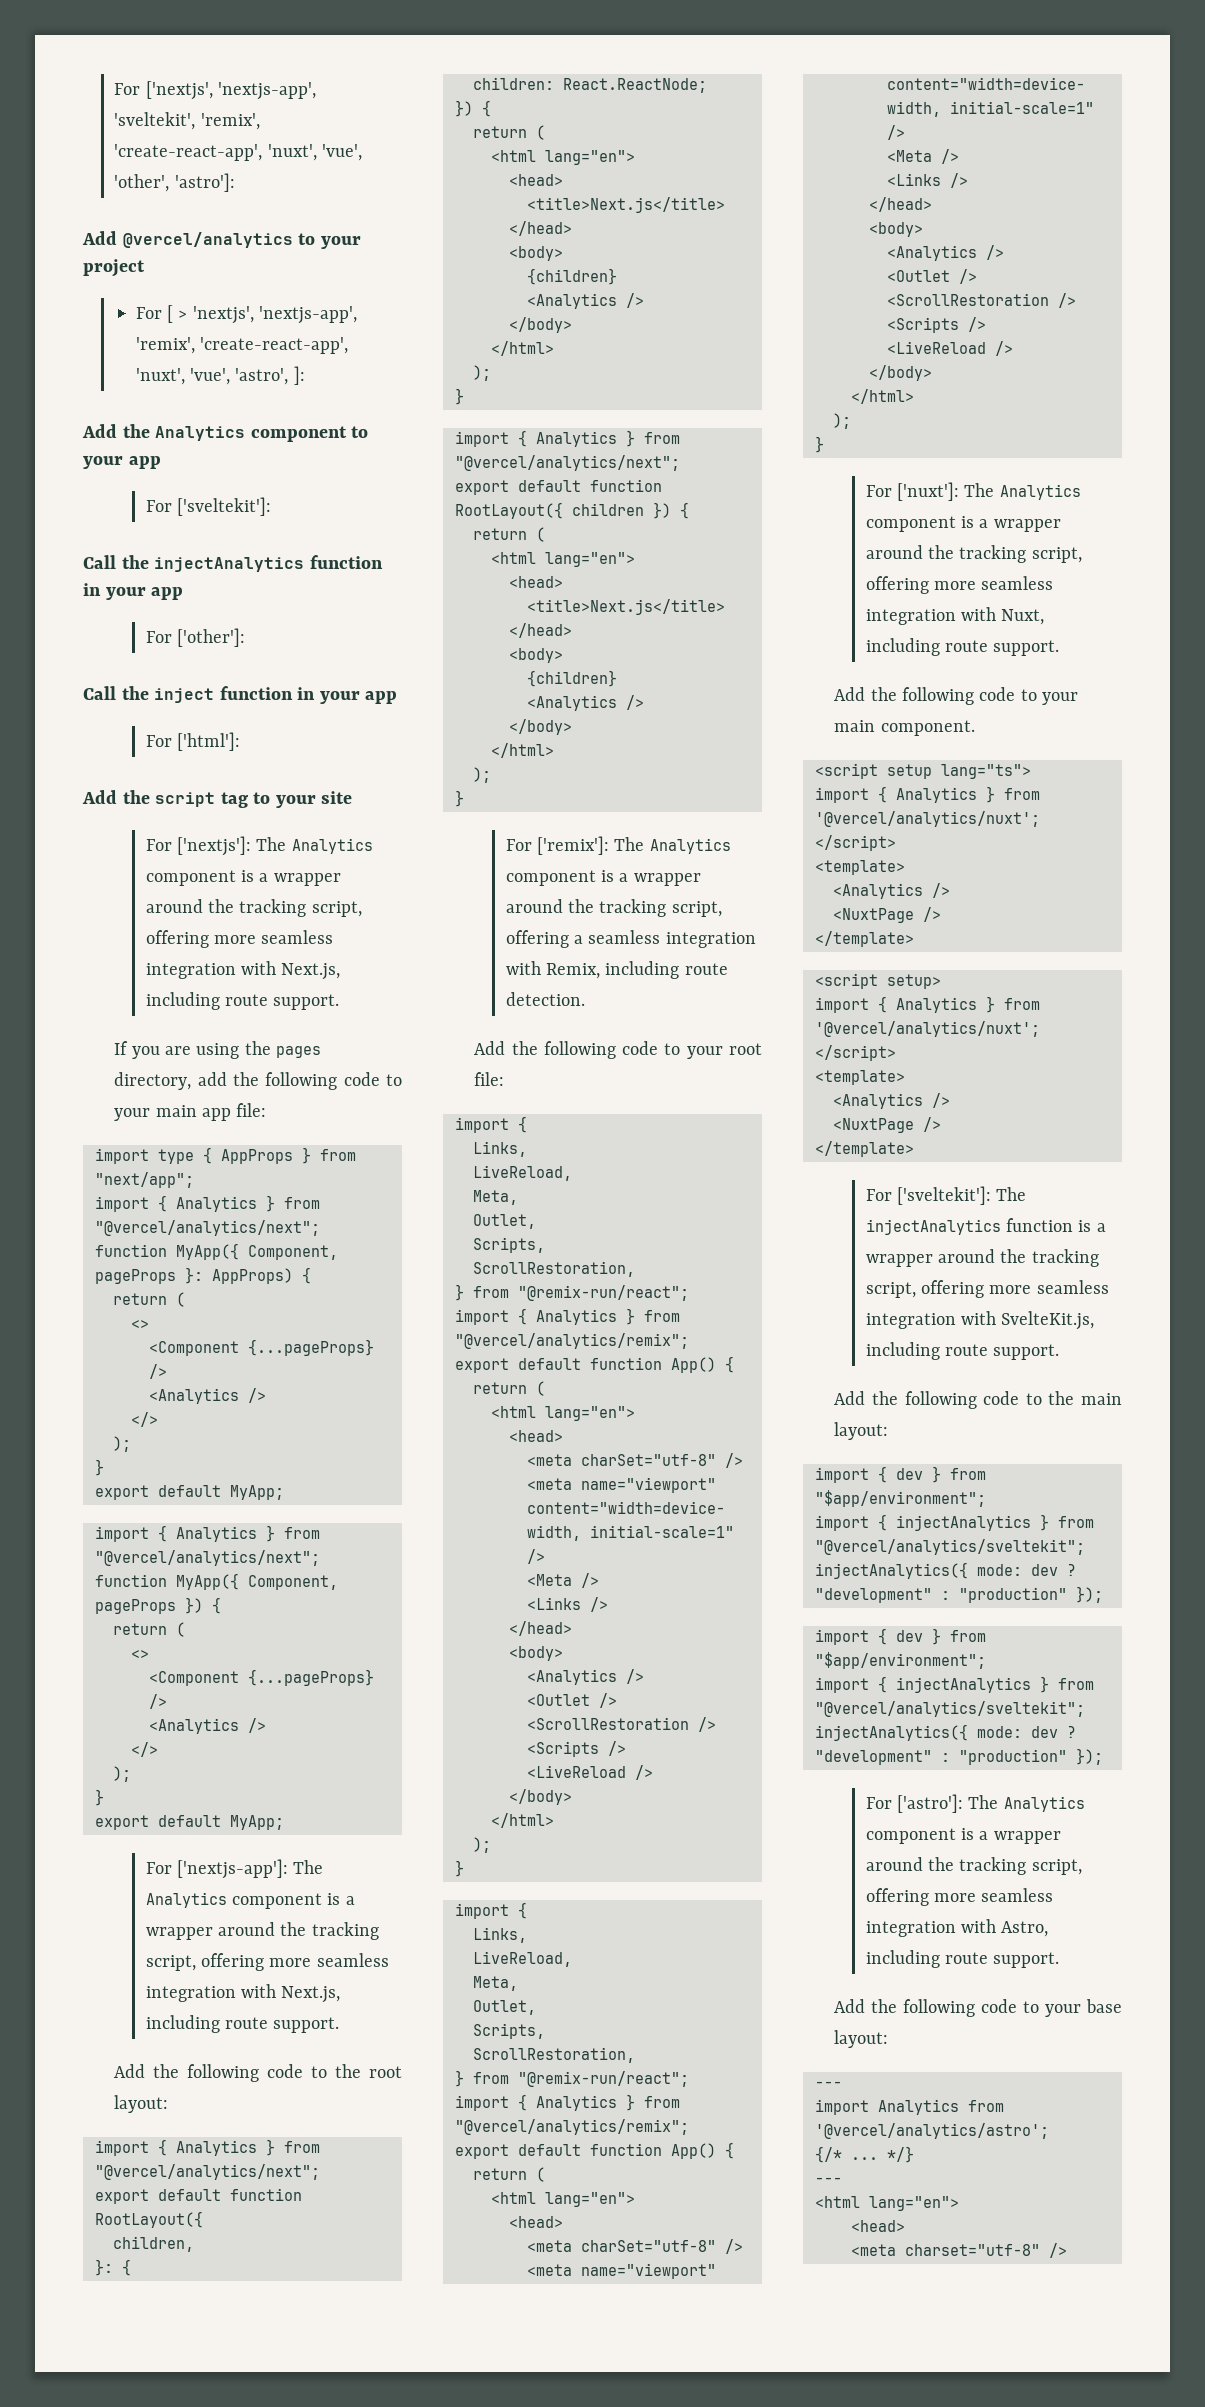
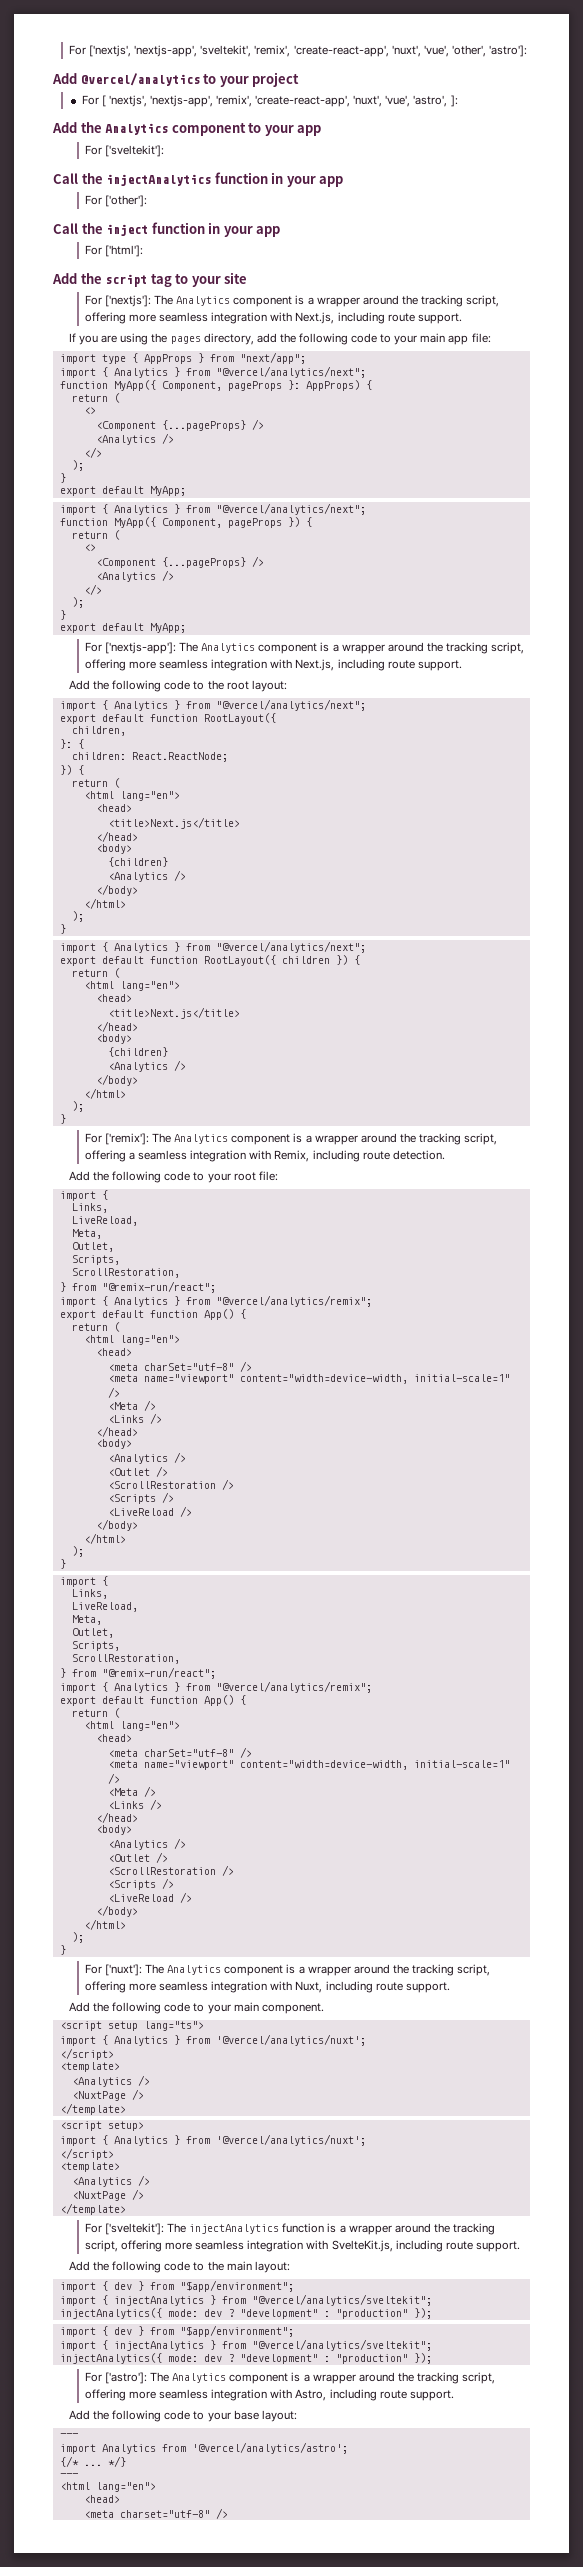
- For [ > 'nextjs', 'nextjs-app', 'remix', 'create-react-app', 'nuxt', 'vue', 'astro', ]:
+ For [ 'nextjs', 'nextjs-app', 'remix', 'create-react-app', 'nuxt', 'vue', 'astro', ]:

